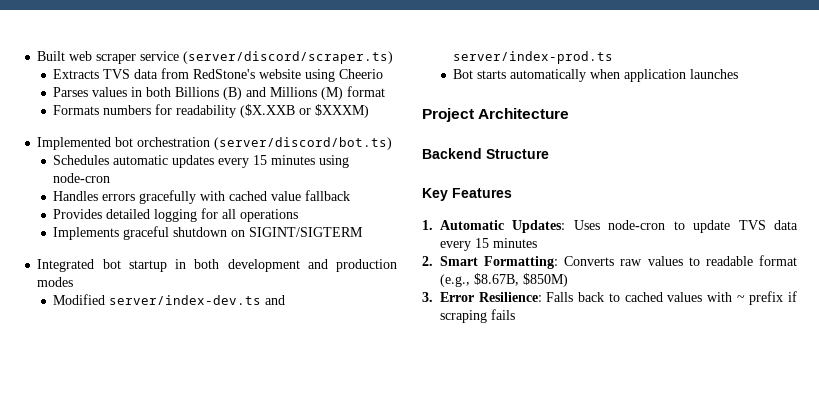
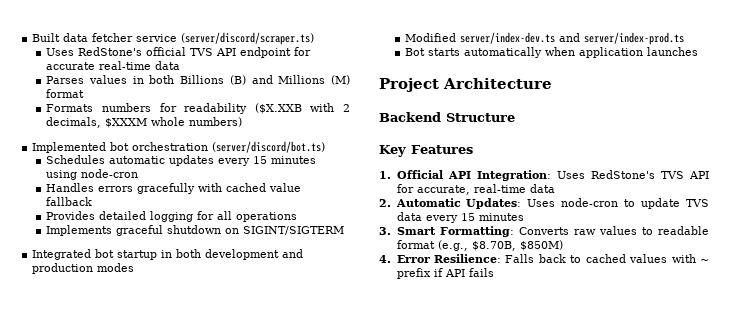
- Built web scraper service (server/discord/scraper.ts)
+ Built data fetcher service (server/discord/scraper.ts)
- Extracts TVS data from RedStone's website using Cheerio
+ Uses RedStone's official TVS API endpoint for accurate real-time data
- Formats numbers for readability ($X.XXB or $XXXM)
+ Formats numbers for readability ($X.XXB with 2 decimals, $XXXM whole numbers)
- 1. Automatic Updates: Uses node-cron to update TVS data every 15 minutes
+ 1. Official API Integration: Uses RedStone's TVS API for accurate, real-time data
+ 2. Automatic Updates: Uses node-cron to update TVS data every 15 minutes
- 2. Smart Formatting: Converts raw values to readable format (e.g., $8.67B, $850M)
+ 3. Smart Formatting: Converts raw values to readable format (e.g., $8.70B, $850M)
- 3. Error Resilience: Falls back to cached values with ~ prefix if scraping fails
+ 4. Error Resilience: Falls back to cached values with ~ prefix if API fails

